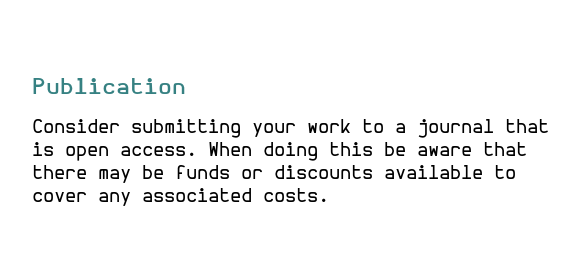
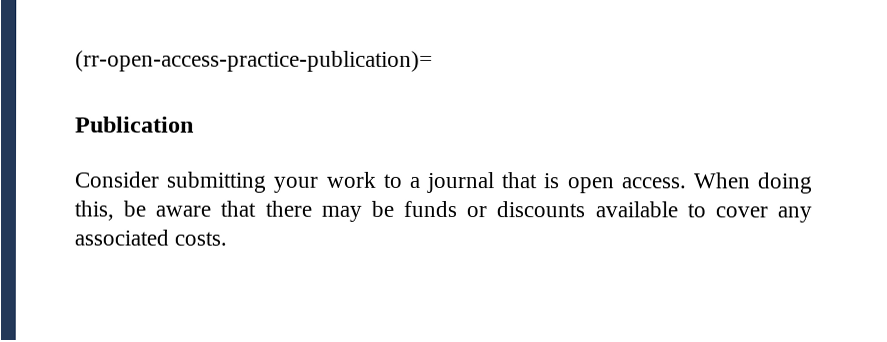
+ (rr-open-access-practice-publication)=
- When doing this be aware that there may be funds or discounts available to cover any associated costs.
+ When doing this, be aware that there may be funds or discounts available to cover any associated costs.

